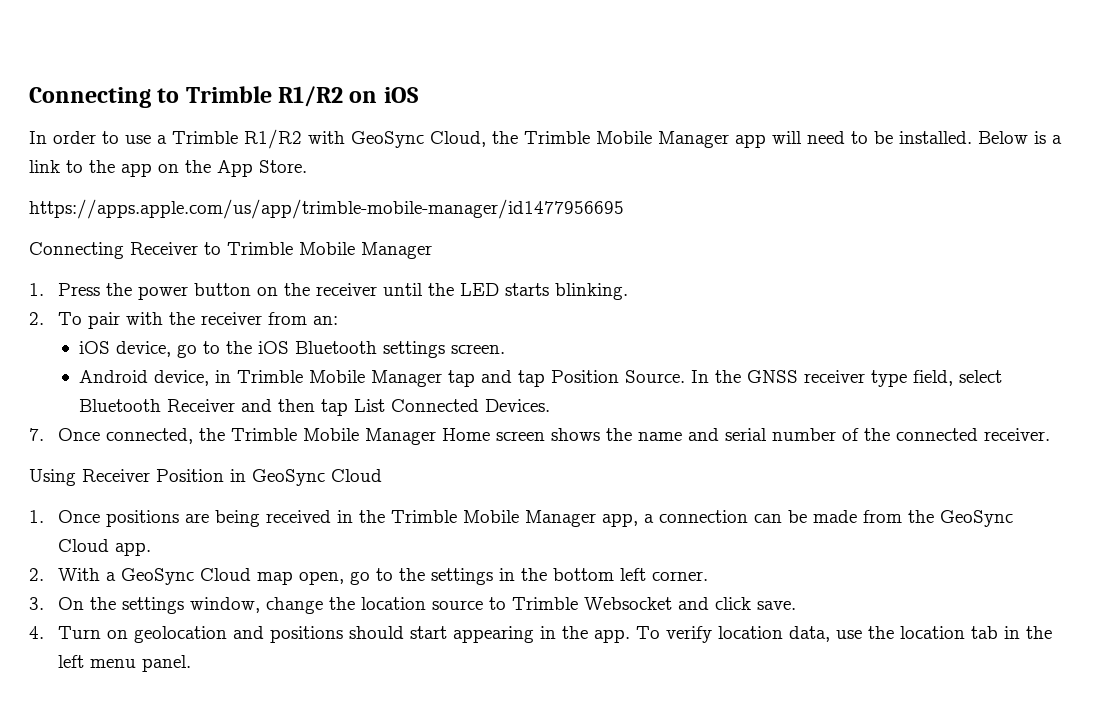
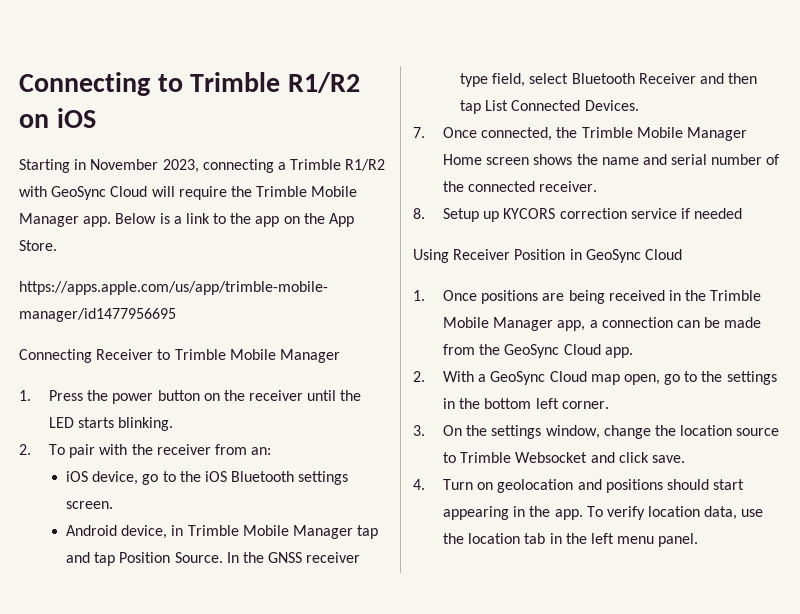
- In order to use a Trimble R1/R2 with GeoSync Cloud, the Trimble Mobile Manager app will need to be installed.
+ Starting in November 2023, connecting a Trimble R1/R2 with GeoSync Cloud will require the Trimble Mobile Manager app.
+ 8. Setup up KYCORS correction service if needed

